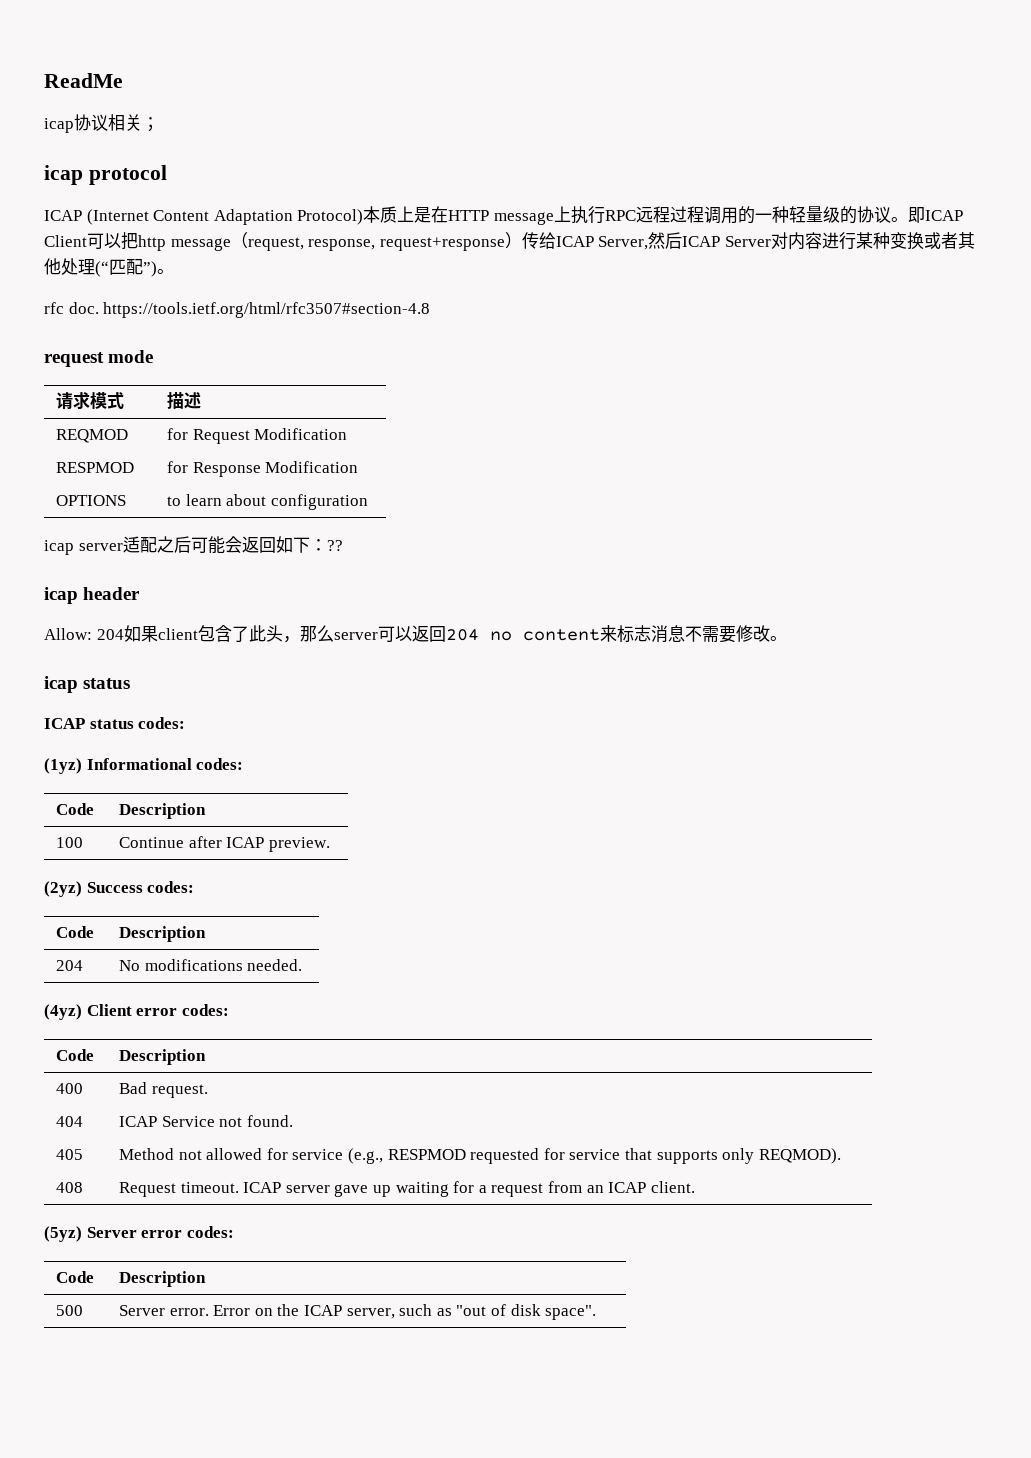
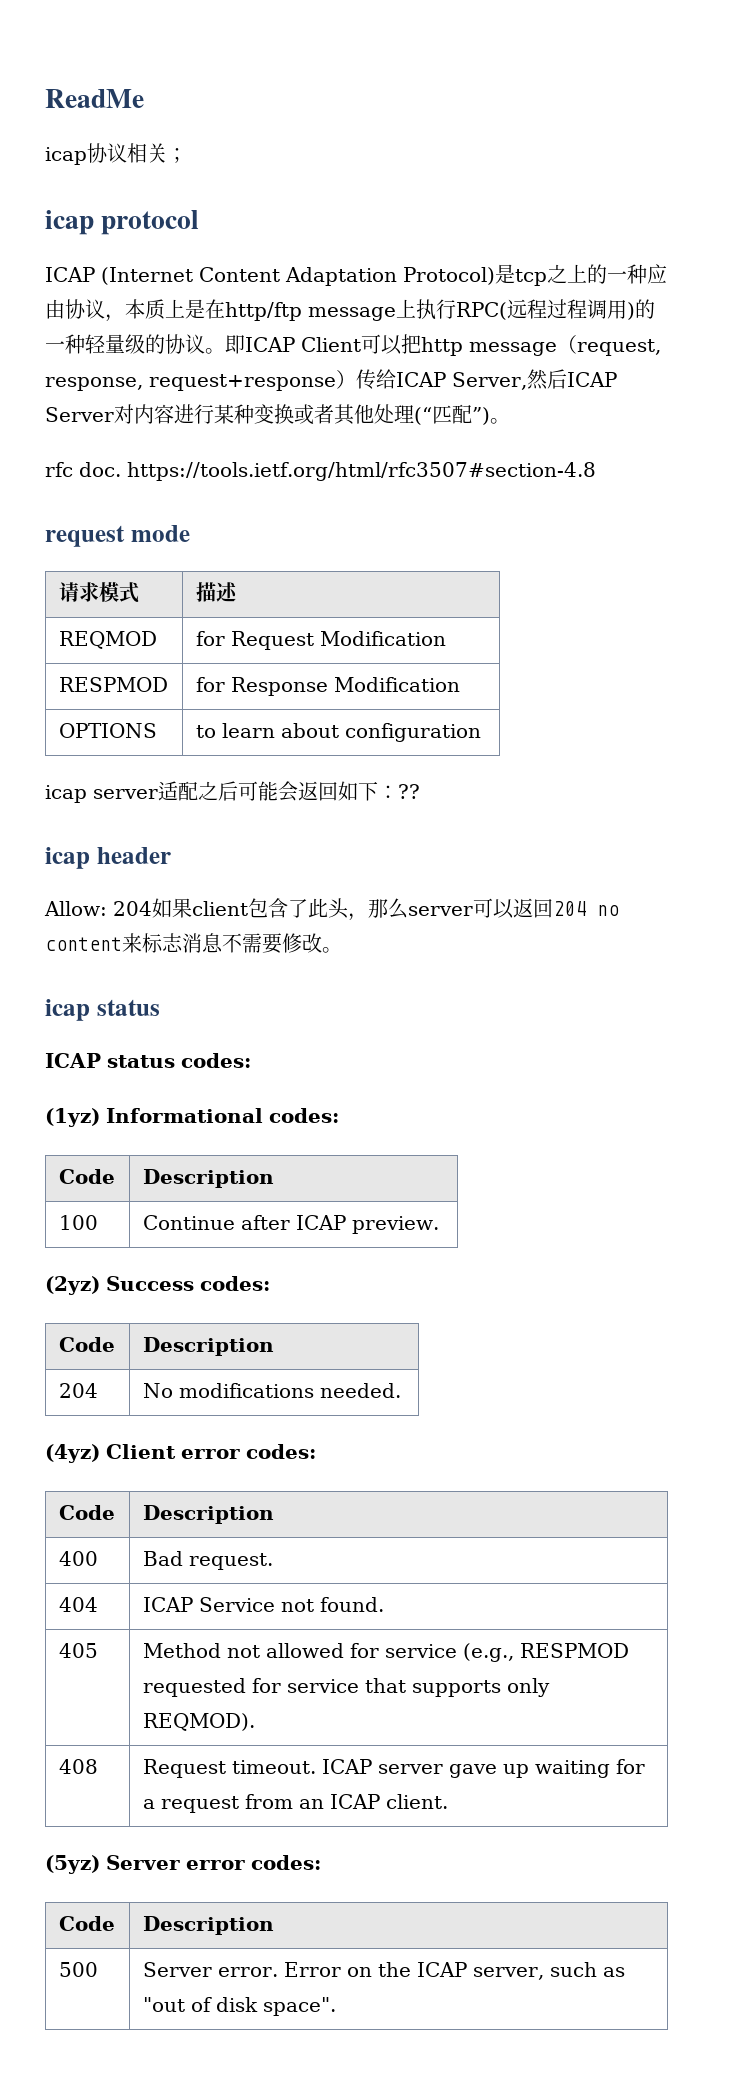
- ICAP (Internet Content Adaptation Protocol)本质上是在HTTP message上执行RPC远程过程调用的一种轻量级的协议。
+ ICAP (Internet Content Adaptation Protocol)是tcp之上的一种应由协议，本质上是在http/ftp message上执行RPC(远程过程调用)的一种轻量级的协议。

